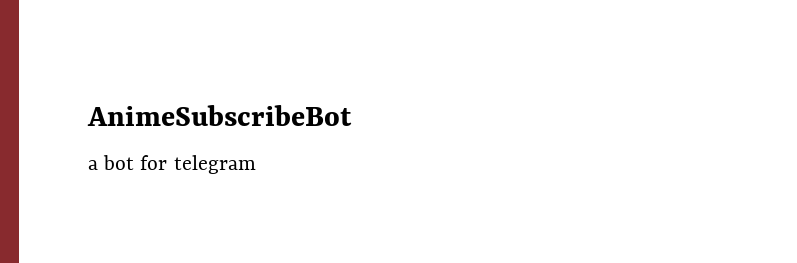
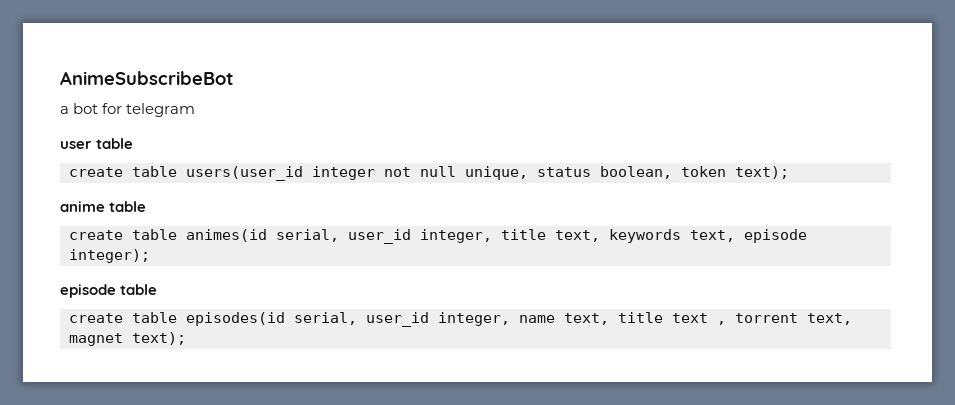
+ user table
+ create table users(user_id integer not null unique, status boolean, token text);
+ anime table
+ create table animes(id serial, user_id integer, title text, keywords text, episode integer);
+ episode table
+ create table episodes(id serial, user_id integer, name text, title text , torrent text, magnet text);

